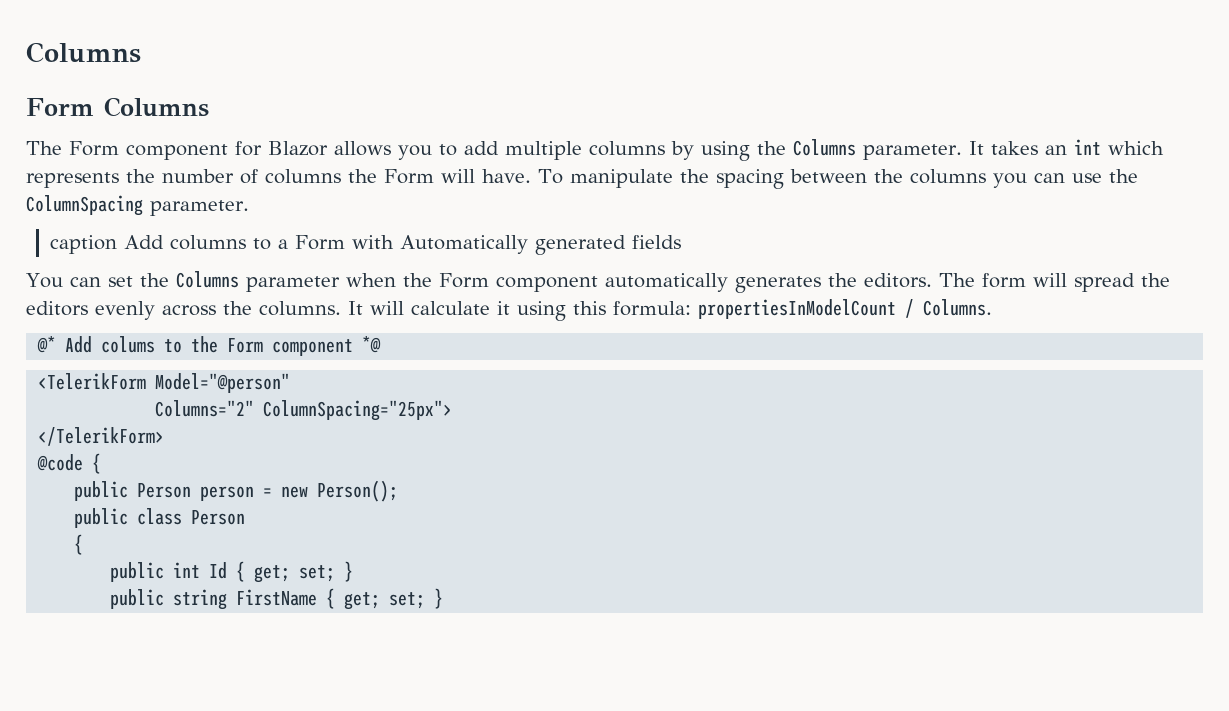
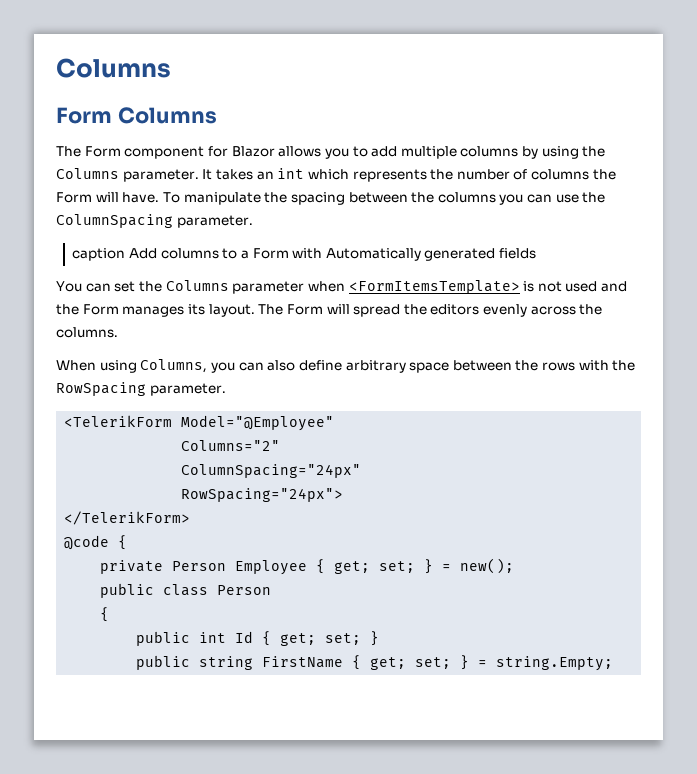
- You can set the Columns parameter when the Form component automatically generates the editors. The form will spread the editors evenly across the columns. It will calculate it using this formula: propertiesInModelCount / Columns.
- @* Add colums to the Form component *@
+ You can set the Columns parameter when <FormItemsTemplate> is not used and the Form manages its layout. The Form will spread the editors evenly across the columns.
+ When using Columns, you can also define arbitrary space between the rows with the RowSpacing parameter.
- <TelerikForm Model="@person"
+ <TelerikForm Model="@Employee"
- Columns="2" ColumnSpacing="25px">
+ Columns="2"
+ ColumnSpacing="24px"
+ RowSpacing="24px">
- public Person person = new Person();
+ private Person Employee { get; set; } = new();
- public string FirstName { get; set; }
+ public string FirstName { get; set; } = string.Empty;

